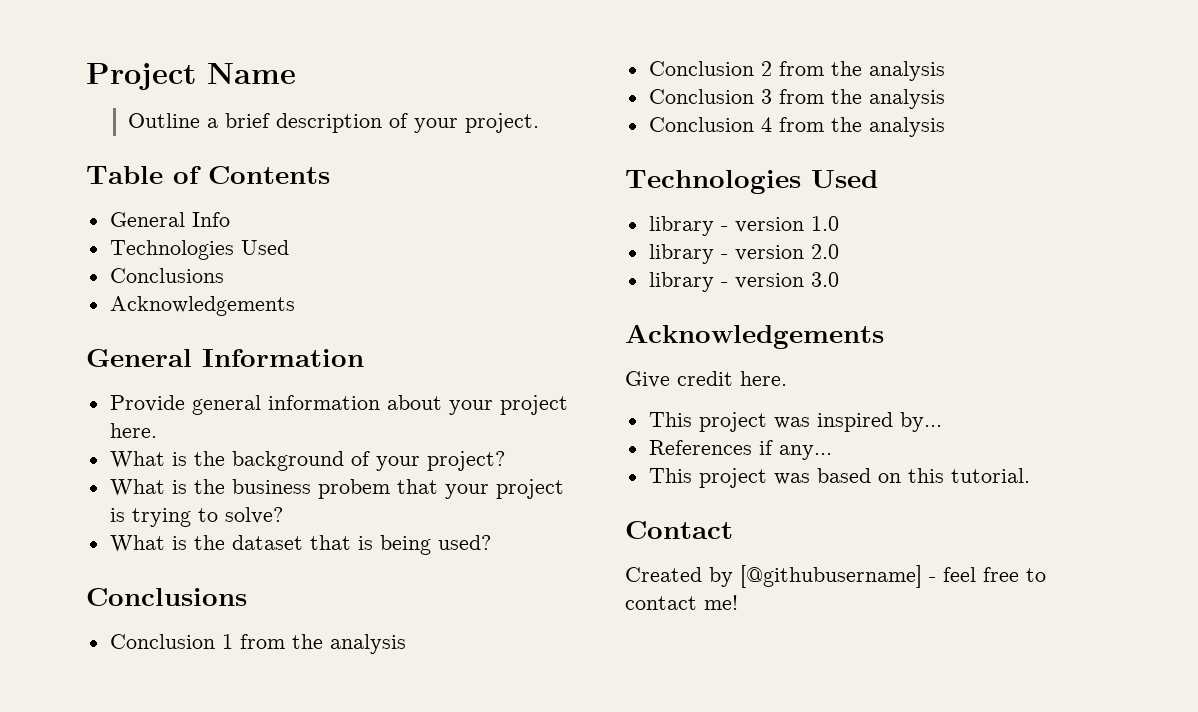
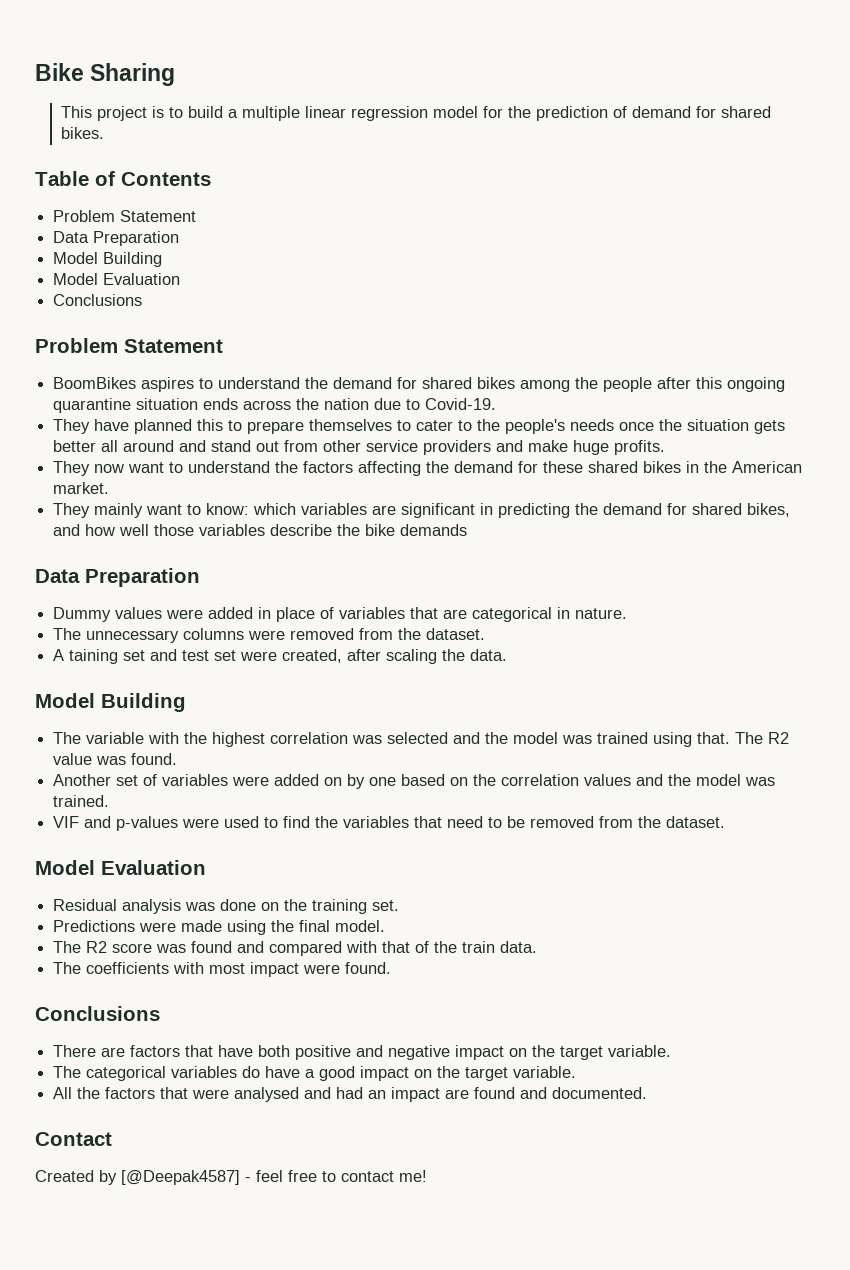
- Project Name
- Outline a brief description of your project.
+ Bike Sharing
+ This project is to build a multiple linear regression model for the prediction of demand for shared bikes.
  Table of Contents
- General Info
- Technologies Used
+ Problem Statement
+ Data Preparation
+ Model Building
+ Model Evaluation
  Conclusions
- Acknowledgements
- General Information
- Provide general information about your project here.
- What is the background of your project?
- What is the business probem that your project is trying to solve?
- What is the dataset that is being used?
+ Problem Statement
+ BoomBikes aspires to understand the demand for shared bikes among the people after this ongoing quarantine situation ends across the nation due to Covid-19.
+ They have planned this to prepare themselves to cater to the people's needs once the situation gets better all around and stand out from other service providers and make huge profits.
+ They now want to understand the factors affecting the demand for these shared bikes in the American market.
+ They mainly want to know: which variables are significant in predicting the demand for shared bikes, and how well those variables describe the bike demands
+ Data Preparation
+ Dummy values were added in place of variables that are categorical in nature.
+ The unnecessary columns were removed from the dataset.
+ A taining set and test set were created, after scaling the data.
+ Model Building
+ The variable with the highest correlation was selected and the model was trained using that. The R2 value was found.
+ Another set of variables were added on by one based on the correlation values and the model was trained.
+ VIF and p-values were used to find the variables that need to be removed from the dataset.
+ Model Evaluation
+ Residual analysis was done on the training set.
+ Predictions were made using the final model.
+ The R2 score was found and compared with that of the train data.
+ The coefficients with most impact were found.
  Conclusions
- Conclusion 1 from the analysis
- Conclusion 2 from the analysis
- Conclusion 3 from the analysis
- Conclusion 4 from the analysis
- Technologies Used
- library - version 1.0
- library - version 2.0
- library - version 3.0
- Acknowledgements
- Give credit here.
- This project was inspired by...
- References if any...
- This project was based on this tutorial.
+ There are factors that have both positive and negative impact on the target variable.
+ The categorical variables do have a good impact on the target variable.
+ All the factors that were analysed and had an impact are found and documented.
- Created by [@githubusername] - feel free to contact me!
+ Created by [@Deepak4587] - feel free to contact me!

